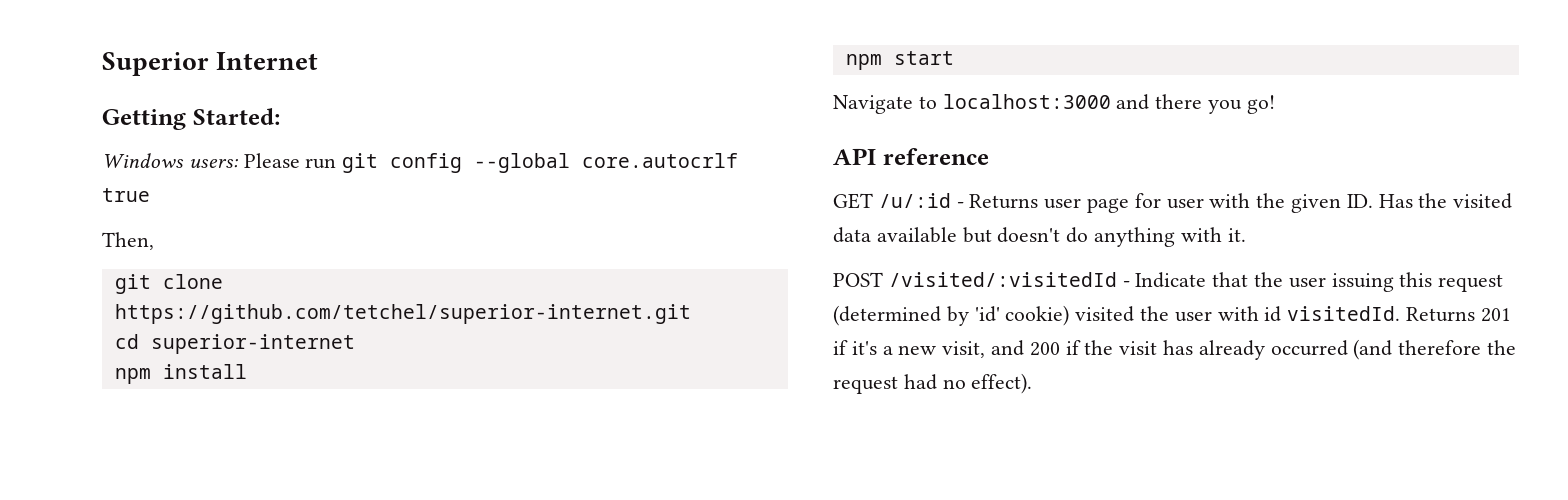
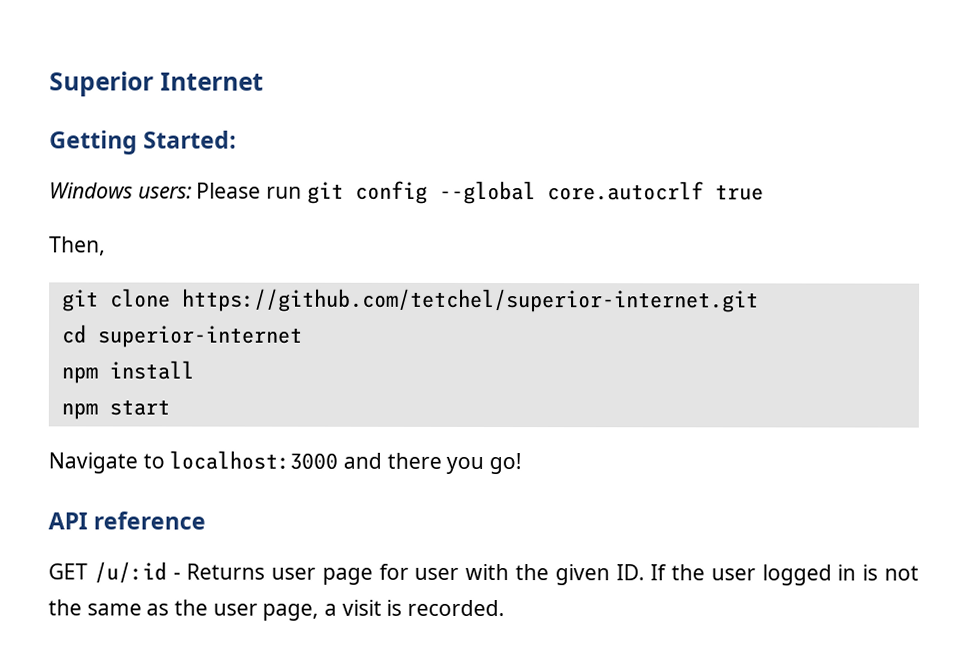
- GET /u/:id - Returns user page for user with the given ID. Has the visited data available but doesn't do anything with it.
- POST /visited/:visitedId - Indicate that the user issuing this request (determined by 'id' cookie) visited the user with id visitedId. Returns 201 if it's a new visit, and 200 if the visit has already occurred (and therefore the request had no effect).
+ GET /u/:id - Returns user page for user with the given ID. If the user logged in is not the same as the user page, a visit is recorded.

